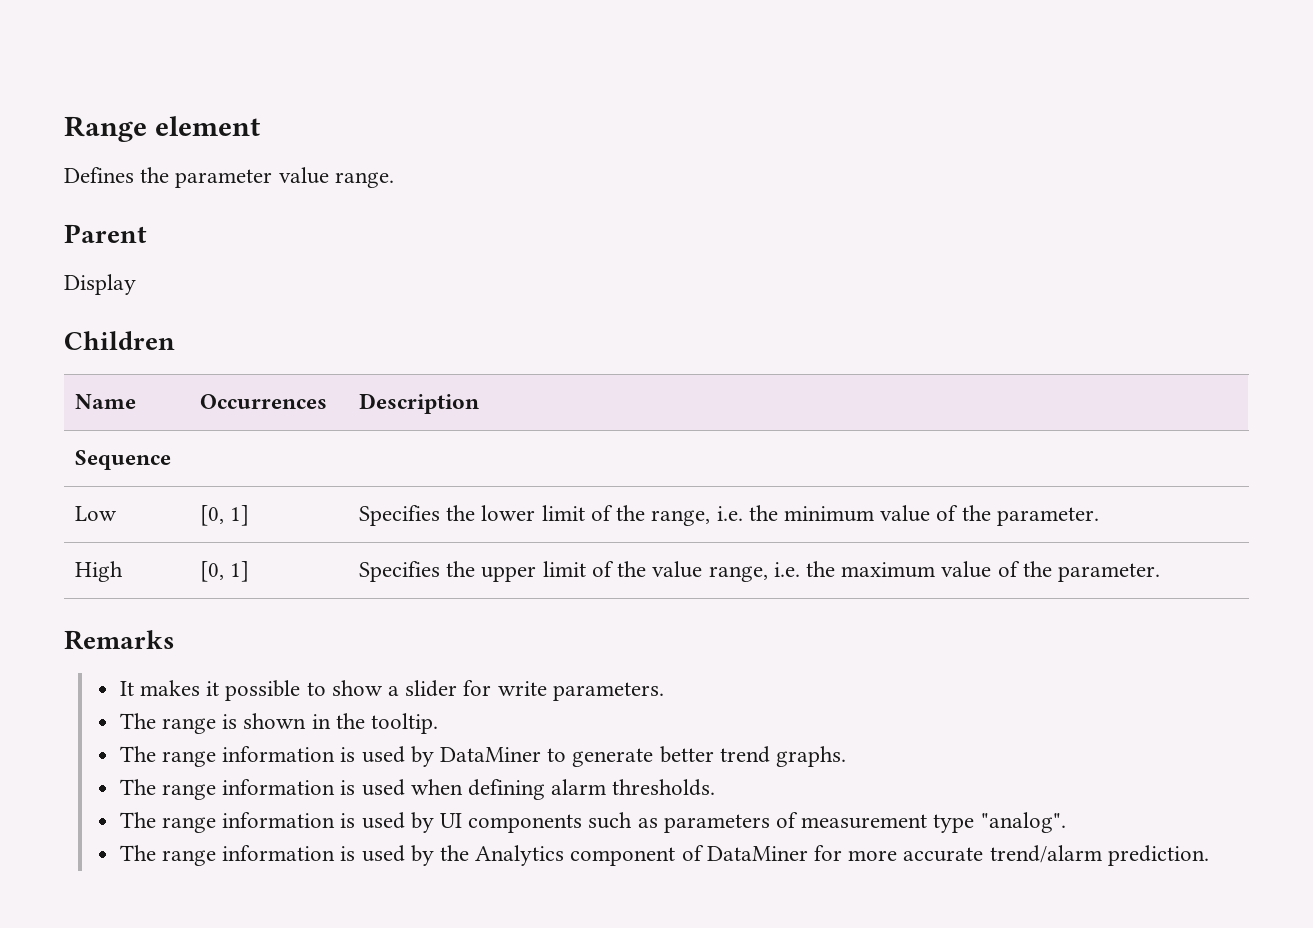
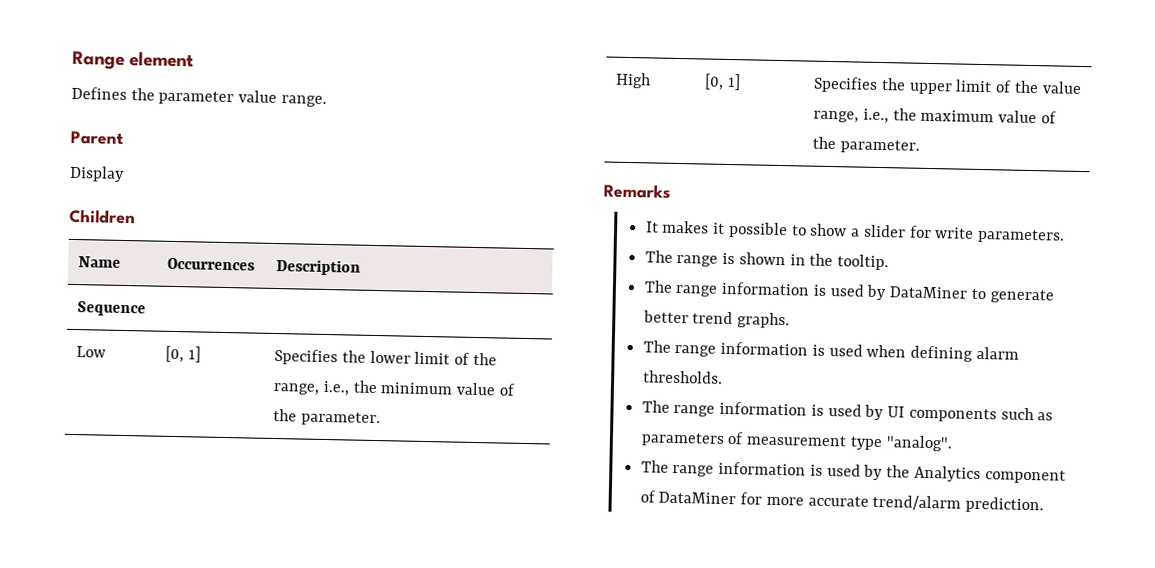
- Low | [0, 1] | Specifies the lower limit of the range, i.e. the minimum value of the parameter.
+ Low | [0, 1] | Specifies the lower limit of the range, i.e., the minimum value of the parameter.
- High | [0, 1] | Specifies the upper limit of the value range, i.e. the maximum value of the parameter.
+ High | [0, 1] | Specifies the upper limit of the value range, i.e., the maximum value of the parameter.

